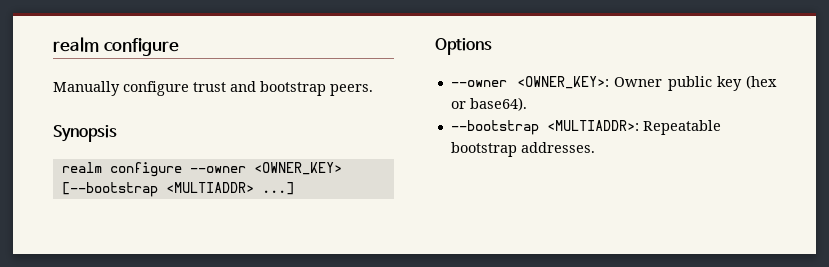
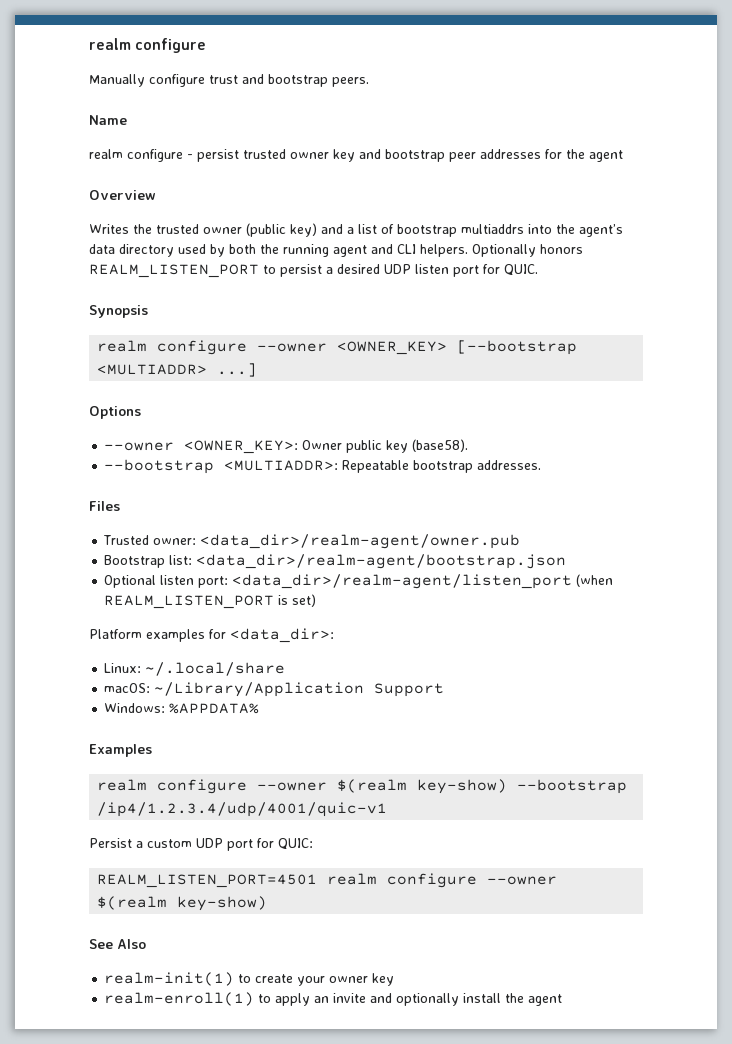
+ Name
+ realm configure - persist trusted owner key and bootstrap peer addresses for the agent
+ Overview
+ Writes the trusted owner (public key) and a list of bootstrap multiaddrs into the agent’s data directory used by both the running agent and CLI helpers. Optionally honors REALM_LISTEN_PORT to persist a desired UDP listen port for QUIC.
- --owner <OWNER_KEY>: Owner public key (hex or base64).
+ --owner <OWNER_KEY>: Owner public key (base58).
+ Files
+ Trusted owner: <data_dir>/realm-agent/owner.pub
+ Bootstrap list: <data_dir>/realm-agent/bootstrap.json
+ Optional listen port: <data_dir>/realm-agent/listen_port (when REALM_LISTEN_PORT is set)
+ Platform examples for <data_dir>:
+ Linux: ~/.local/share
+ macOS: ~/Library/Application Support
+ Windows: %APPDATA%
+ Examples
+ realm configure --owner $(realm key-show) --bootstrap /ip4/1.2.3.4/udp/4001/quic-v1
+ Persist a custom UDP port for QUIC:
+ REALM_LISTEN_PORT=4501 realm configure --owner $(realm key-show)
+ See Also
+ realm-init(1) to create your owner key
+ realm-enroll(1) to apply an invite and optionally install the agent

